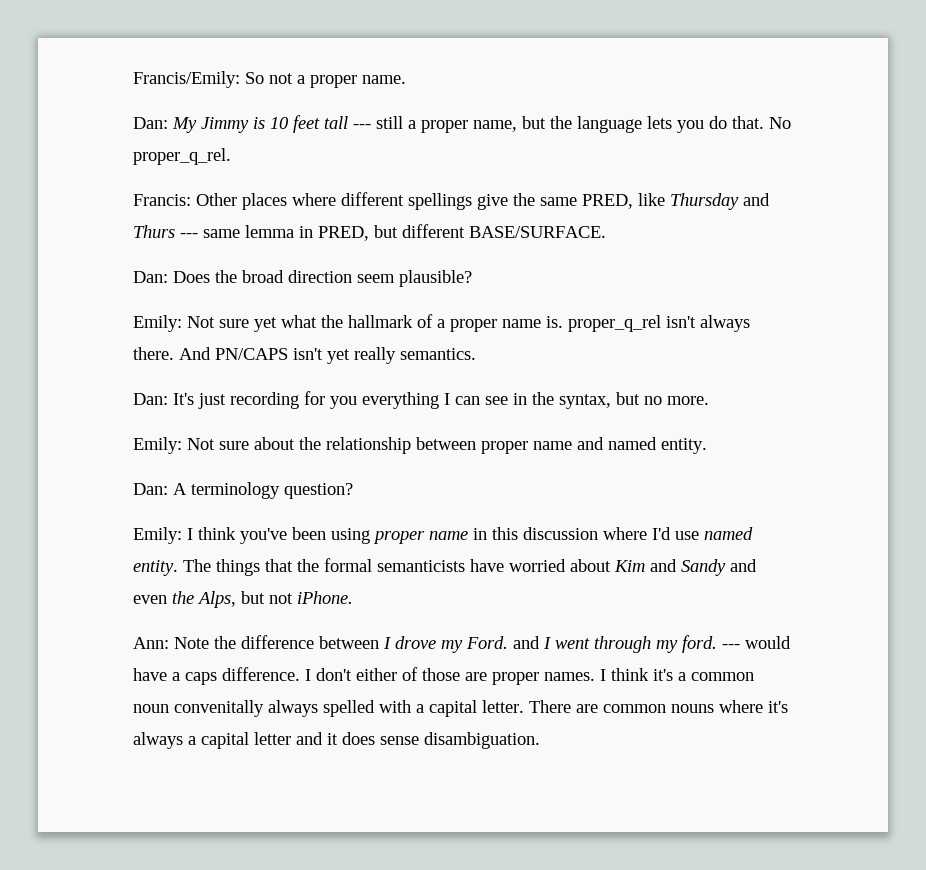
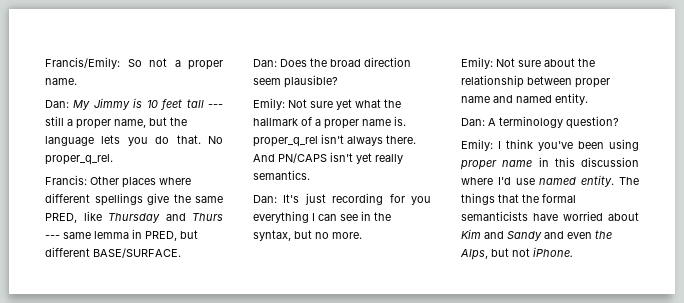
- Ann: Note the difference between I drove my Ford. and I went through my ford. --- would have a caps difference. I don't either of those are proper names. I think it's a common noun convenitally always spelled with a capital letter. There are common nouns where it's always a capital letter and it does sense disambiguation.

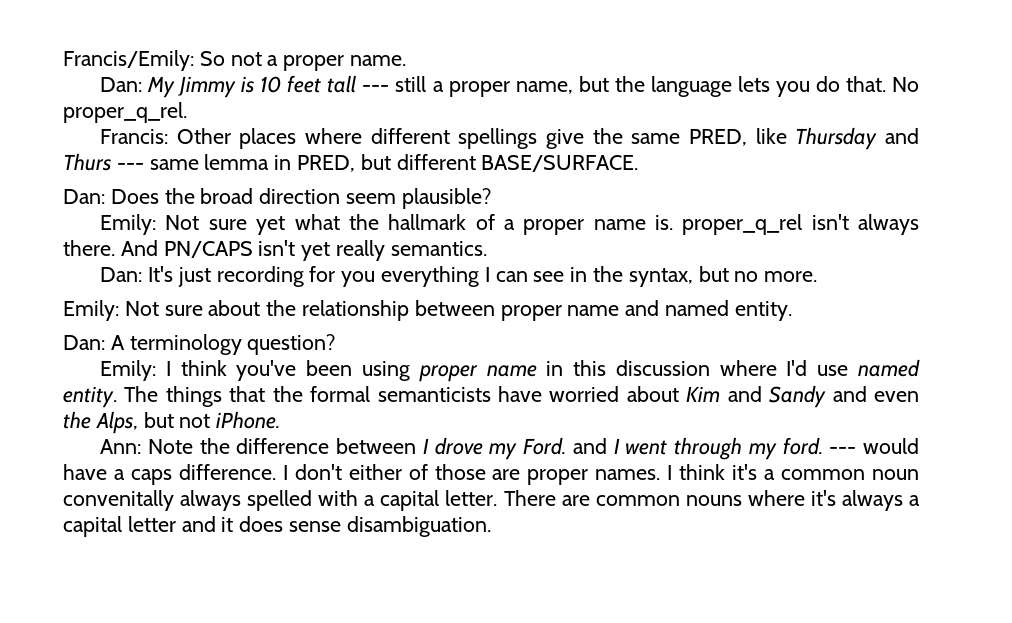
+ Ann: Note the difference between I drove my Ford. and I went through my ford. --- would have a caps difference. I don't either of those are proper names. I think it's a common noun convenitally always spelled with a capital letter. There are common nouns where it's always a capital letter and it does sense disambiguation.

